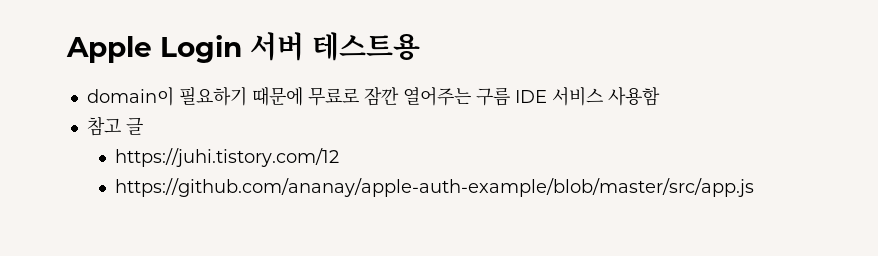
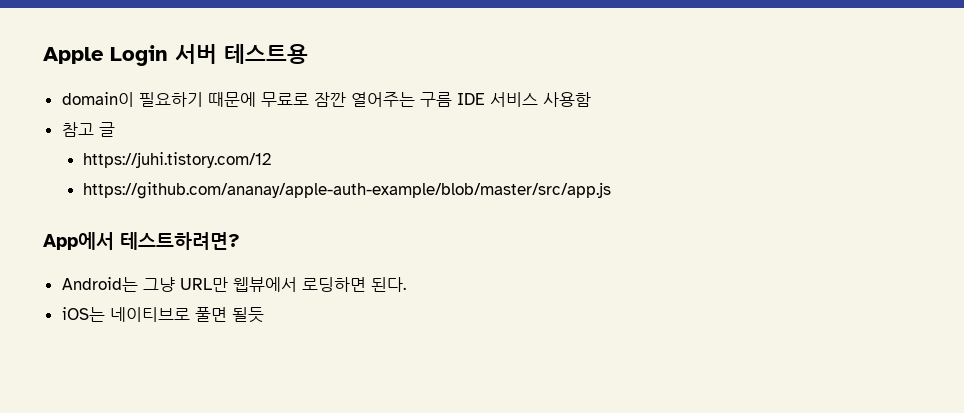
+ App에서 테스트하려면?
+ Android는 그냥 URL만 웹뷰에서 로딩하면 된다.
+ iOS는 네이티브로 풀면 될듯

